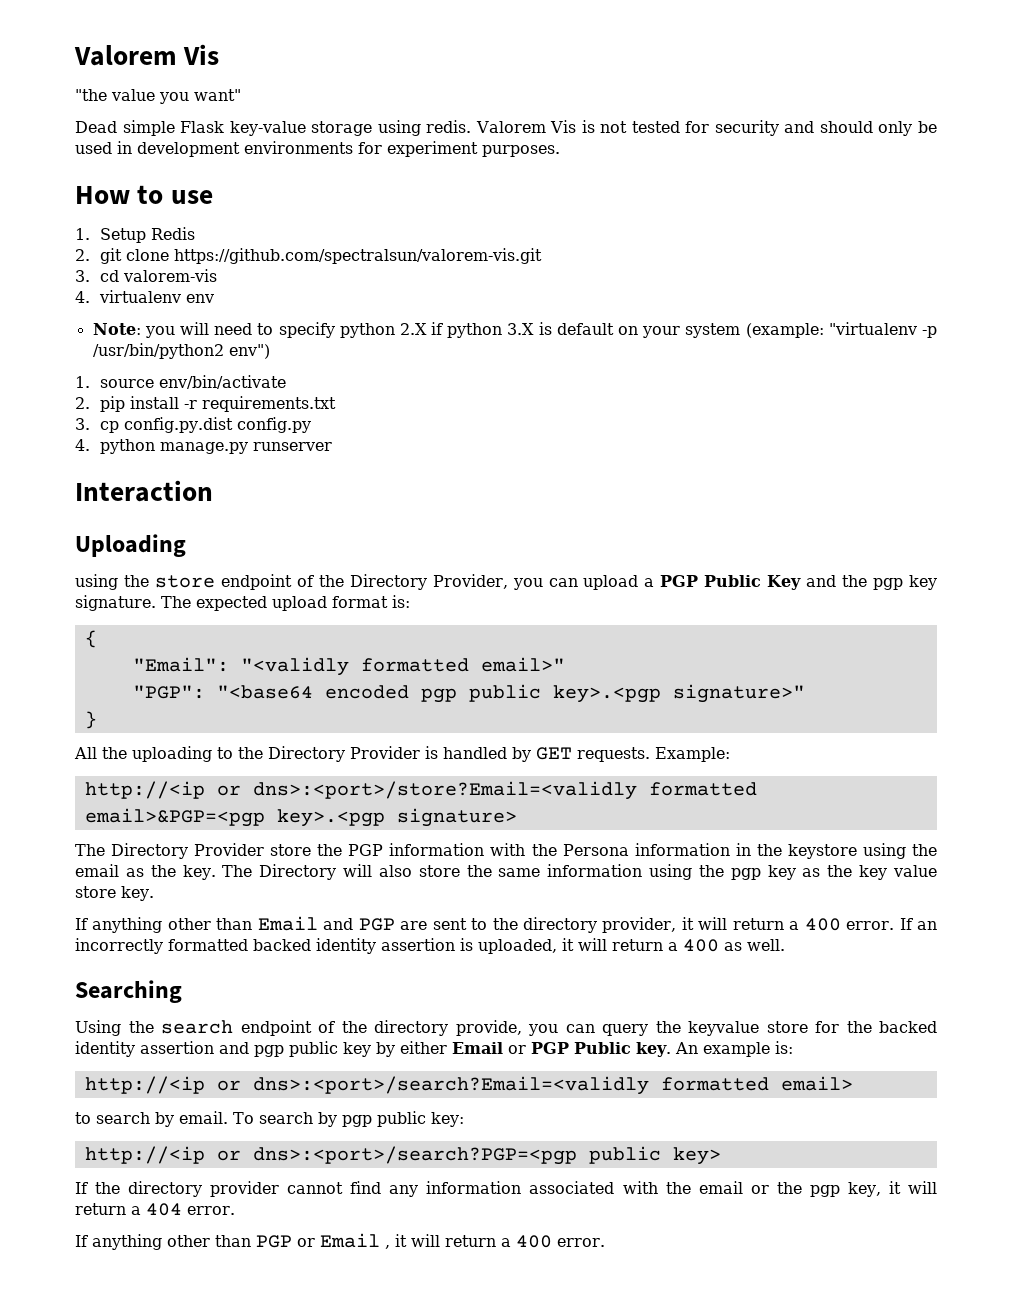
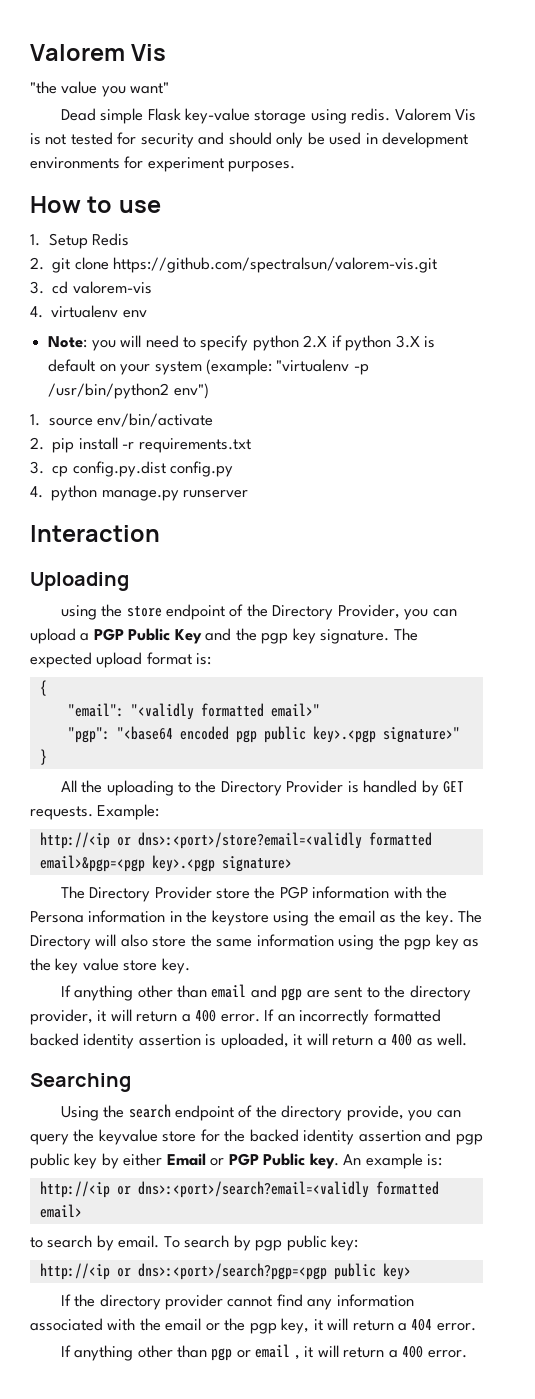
- "Email": "<validly formatted email>"
+ "email": "<validly formatted email>"
- "PGP": "<base64 encoded pgp public key>.<pgp signature>"
+ "pgp": "<base64 encoded pgp public key>.<pgp signature>"
- http://<ip or dns>:<port>/store?Email=<validly formatted email>&PGP=<pgp key>.<pgp signature>
+ http://<ip or dns>:<port>/store?email=<validly formatted email>&pgp=<pgp key>.<pgp signature>
- If anything other than Email and PGP are sent to the directory provider, it will return a 400 error.
+ If anything other than email and pgp are sent to the directory provider, it will return a 400 error.
- http://<ip or dns>:<port>/search?Email=<validly formatted email>
+ http://<ip or dns>:<port>/search?email=<validly formatted email>
- http://<ip or dns>:<port>/search?PGP=<pgp public key>
+ http://<ip or dns>:<port>/search?pgp=<pgp public key>
- If anything other than PGP or Email , it will return a 400 error.
+ If anything other than pgp or email , it will return a 400 error.

